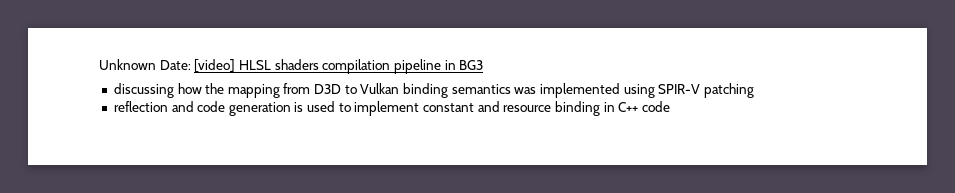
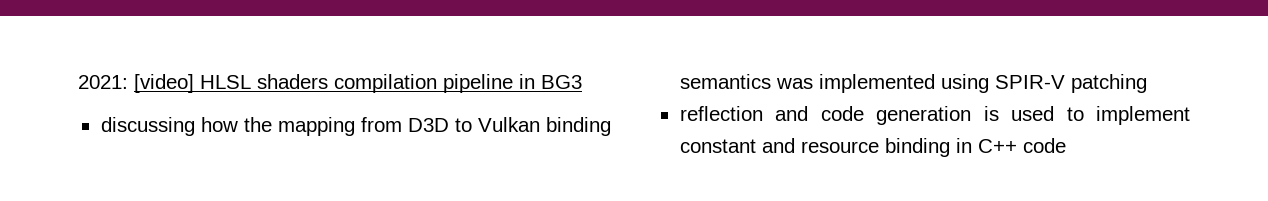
- Unknown Date: [video] HLSL shaders compilation pipeline in BG3
+ 2021: [video] HLSL shaders compilation pipeline in BG3

